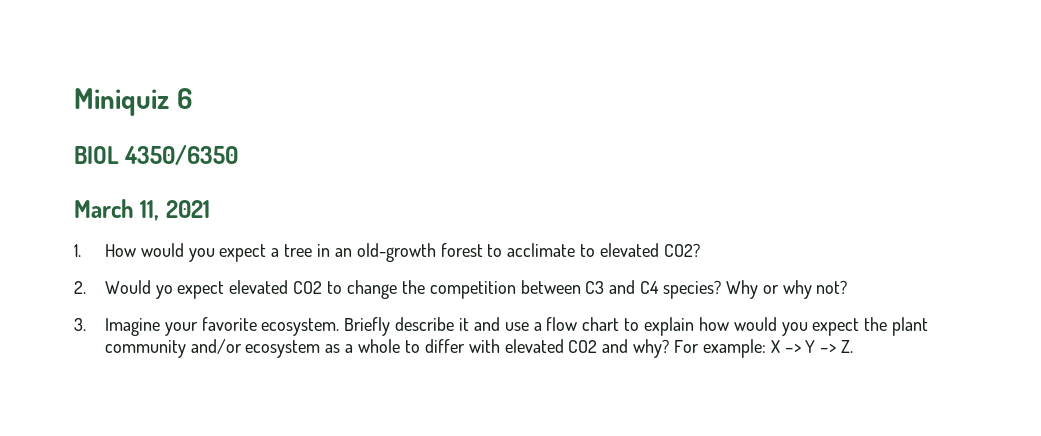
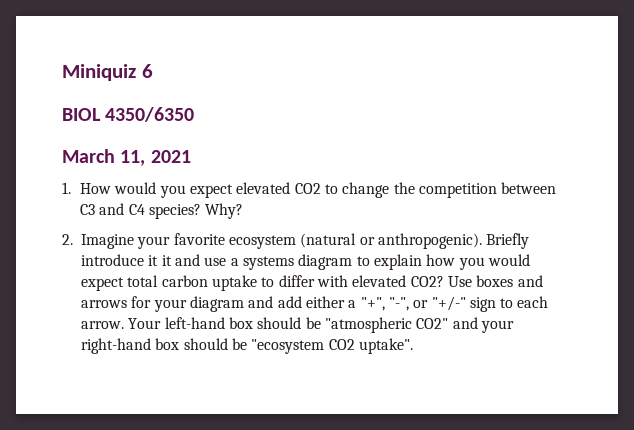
- 1. How would you expect a tree in an old-growth forest to acclimate to elevated CO2?
- 2. Would yo expect elevated CO2 to change the competition between C3 and C4 species?
+ 1. How would you expect elevated CO2 to change the competition between C3 and C4 species?
- Why or why not?
- 3. Imagine your favorite ecosystem. Briefly describe it and use a flow chart to explain how would you expect the plant community and/or ecosystem as a whole to differ with elevated CO2 and why? For example: X –> Y –> Z.
+ Why?
+ 2. Imagine your favorite ecosystem (natural or anthropogenic). Briefly introduce it it and use a systems diagram to explain how you would expect total carbon uptake to differ with elevated CO2? Use boxes and arrows for your diagram and add either a "+", "-", or "+/-" sign to each arrow. Your left-hand box should be "atmospheric CO2" and your right-hand box should be "ecosystem CO2 uptake".

